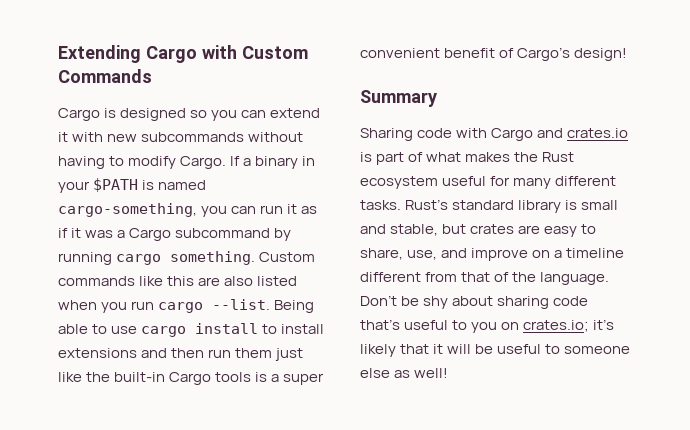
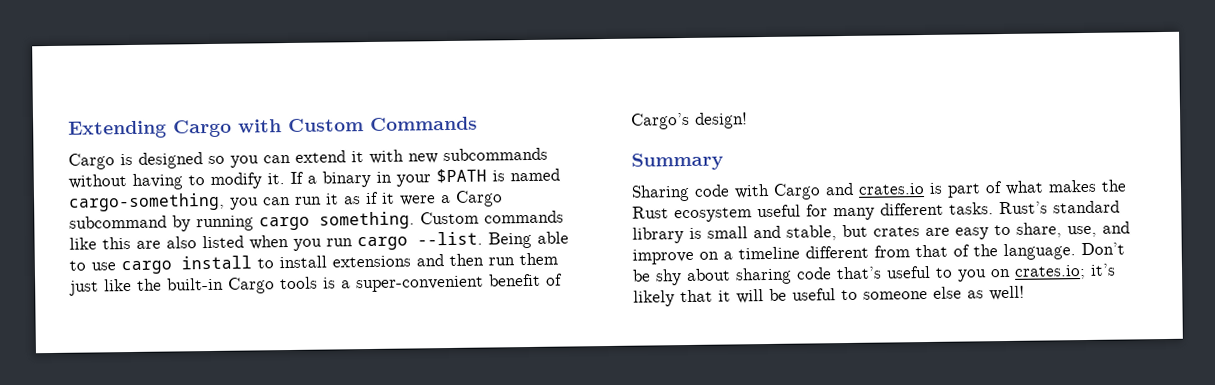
- Cargo is designed so you can extend it with new subcommands without having to modify Cargo.
+ Cargo is designed so you can extend it with new subcommands without having to modify it.
- If a binary in your $PATH is named cargo-something, you can run it as if it was a Cargo subcommand by running cargo something.
+ If a binary in your $PATH is named cargo-something, you can run it as if it were a Cargo subcommand by running cargo something.
- Being able to use cargo install to install extensions and then run them just like the built-in Cargo tools is a super convenient benefit of Cargo’s design!
+ Being able to use cargo install to install extensions and then run them just like the built-in Cargo tools is a super-convenient benefit of Cargo’s design!

